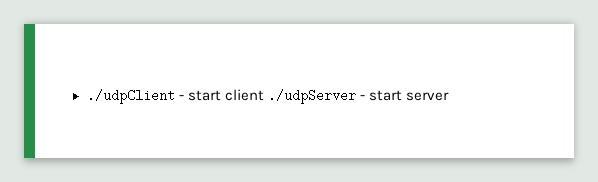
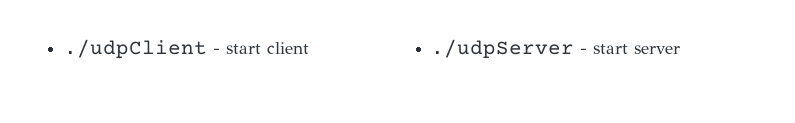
- ./udpClient - start client ./udpServer - start server
+ ./udpClient - start client
+ ./udpServer - start server

